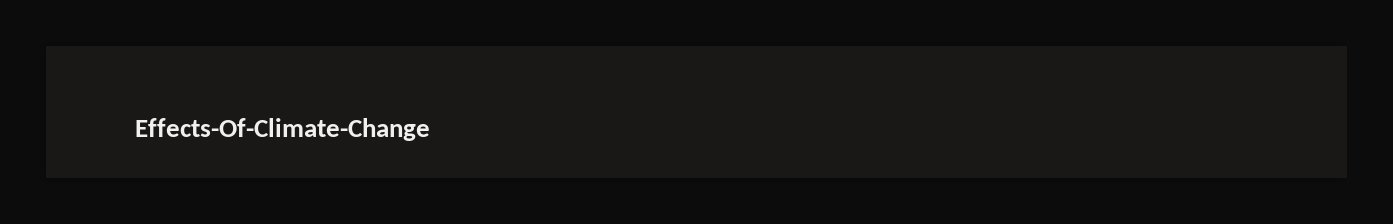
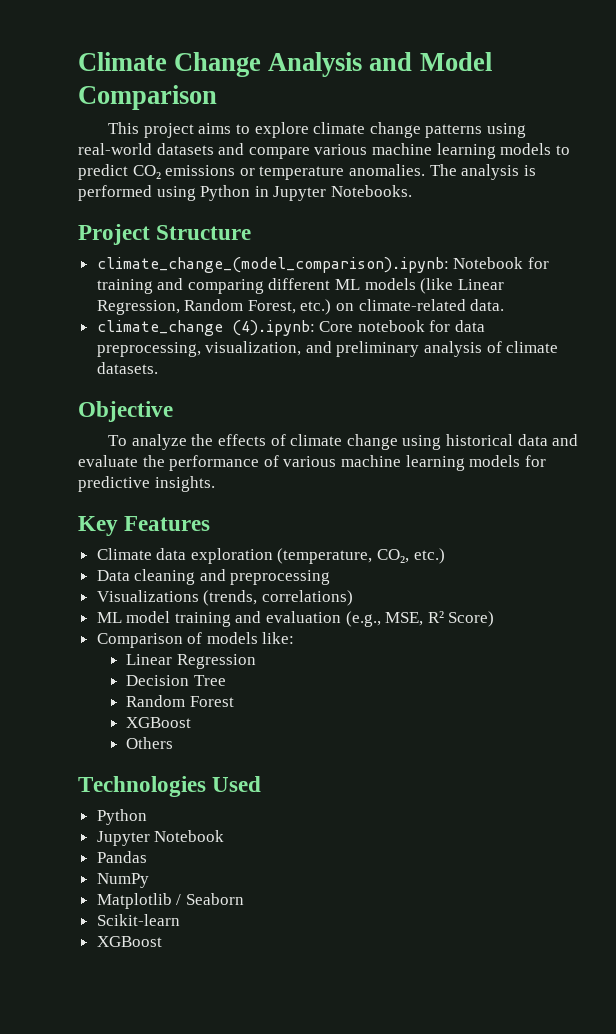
- Effects-Of-Climate-Change
+ Climate Change Analysis and Model Comparison
+ This project aims to explore climate change patterns using real-world datasets and compare various machine learning models to predict CO₂ emissions or temperature anomalies. The analysis is performed using Python in Jupyter Notebooks.
+ Project Structure
+ climate_change_(model_comparison).ipynb: Notebook for training and comparing different ML models (like Linear Regression, Random Forest, etc.) on climate-related data.
+ climate_change (4).ipynb: Core notebook for data preprocessing, visualization, and preliminary analysis of climate datasets.
+ Objective
+ To analyze the effects of climate change using historical data and evaluate the performance of various machine learning models for predictive insights.
+ Key Features
+ Climate data exploration (temperature, CO₂, etc.)
+ Data cleaning and preprocessing
+ Visualizations (trends, correlations)
+ ML model training and evaluation (e.g., MSE, R² Score)
+ Comparison of models like:
+ Linear Regression
+ Decision Tree
+ Random Forest
+ XGBoost
+ Others
+ Technologies Used
+ Python
+ Jupyter Notebook
+ Pandas
+ NumPy
+ Matplotlib / Seaborn
+ Scikit-learn
+ XGBoost

